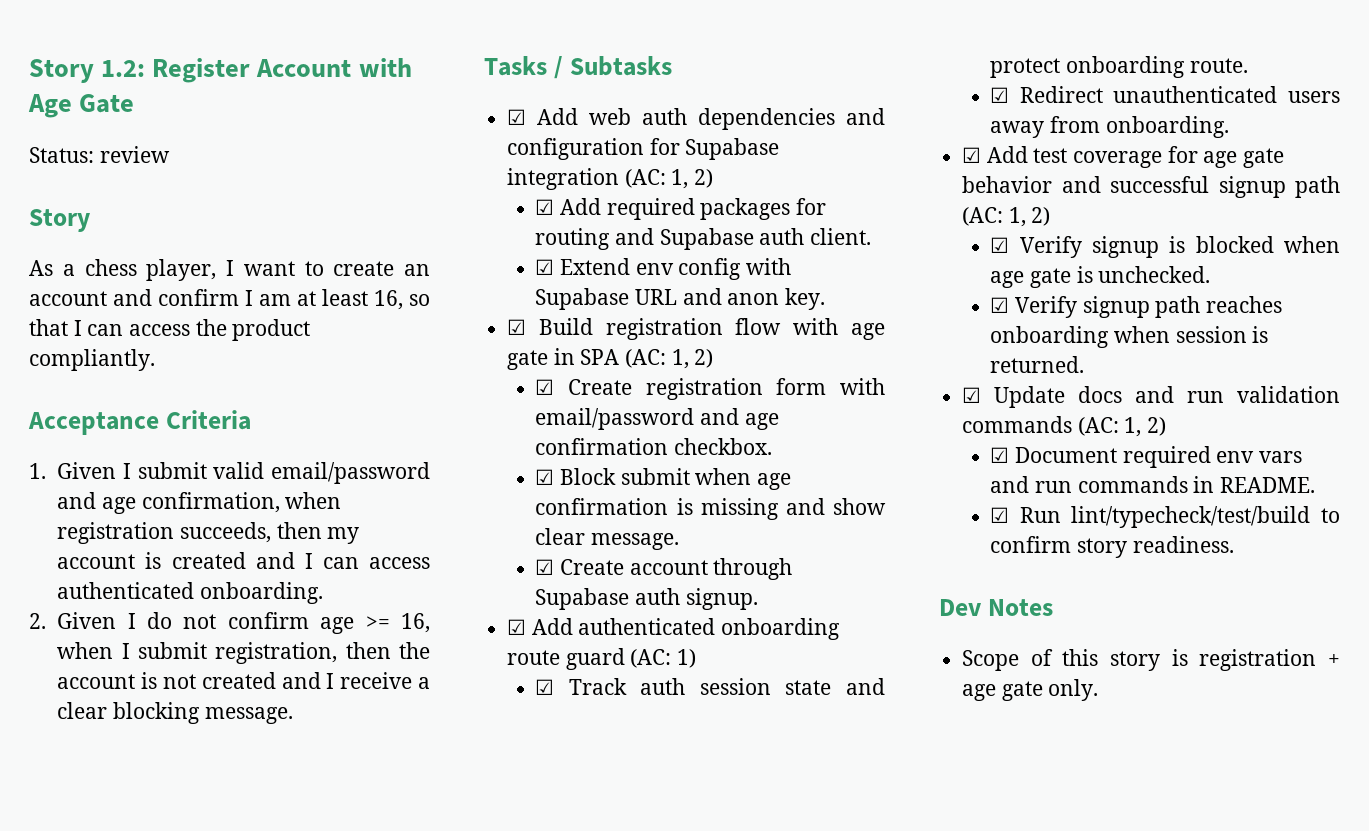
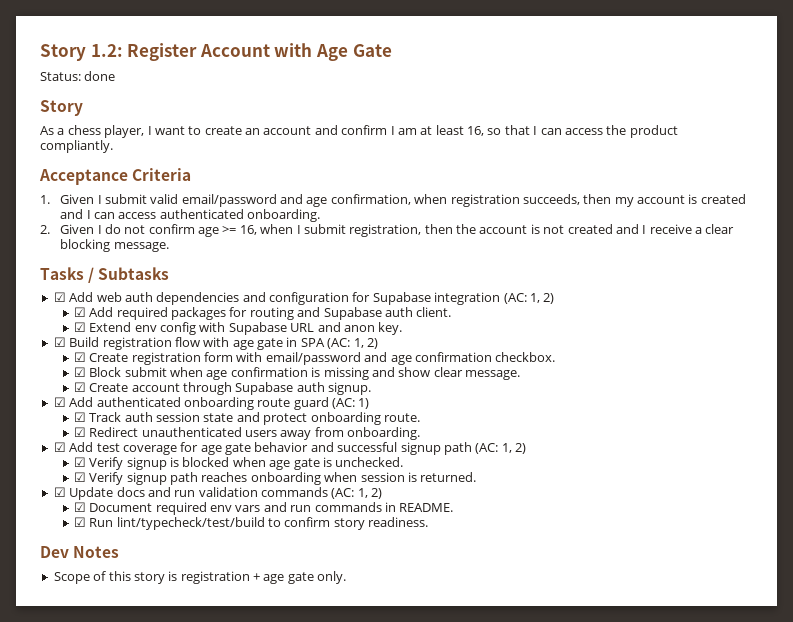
- Status: review
+ Status: done

